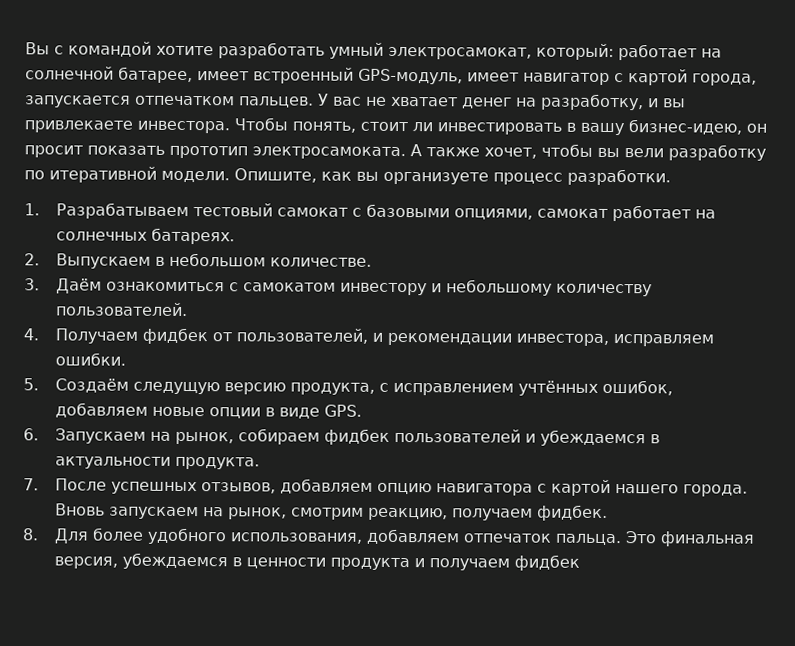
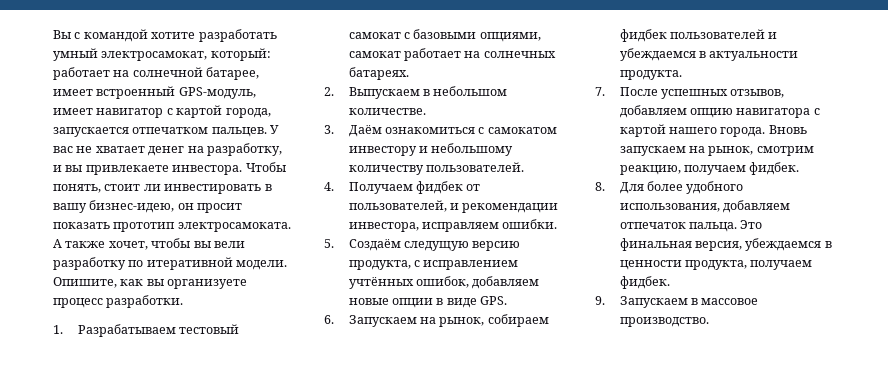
- Это финальная версия, убеждаемся в ценности продукта и получаем фидбек
+ Это финальная версия, убеждаемся в ценности продукта, получаем фидбек.
+ 9. Запускаем в массовое производство.

